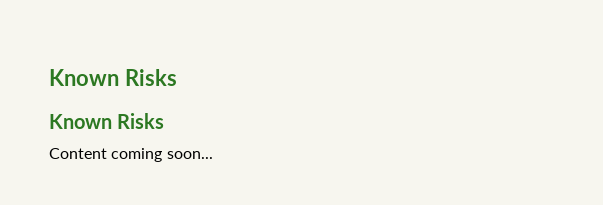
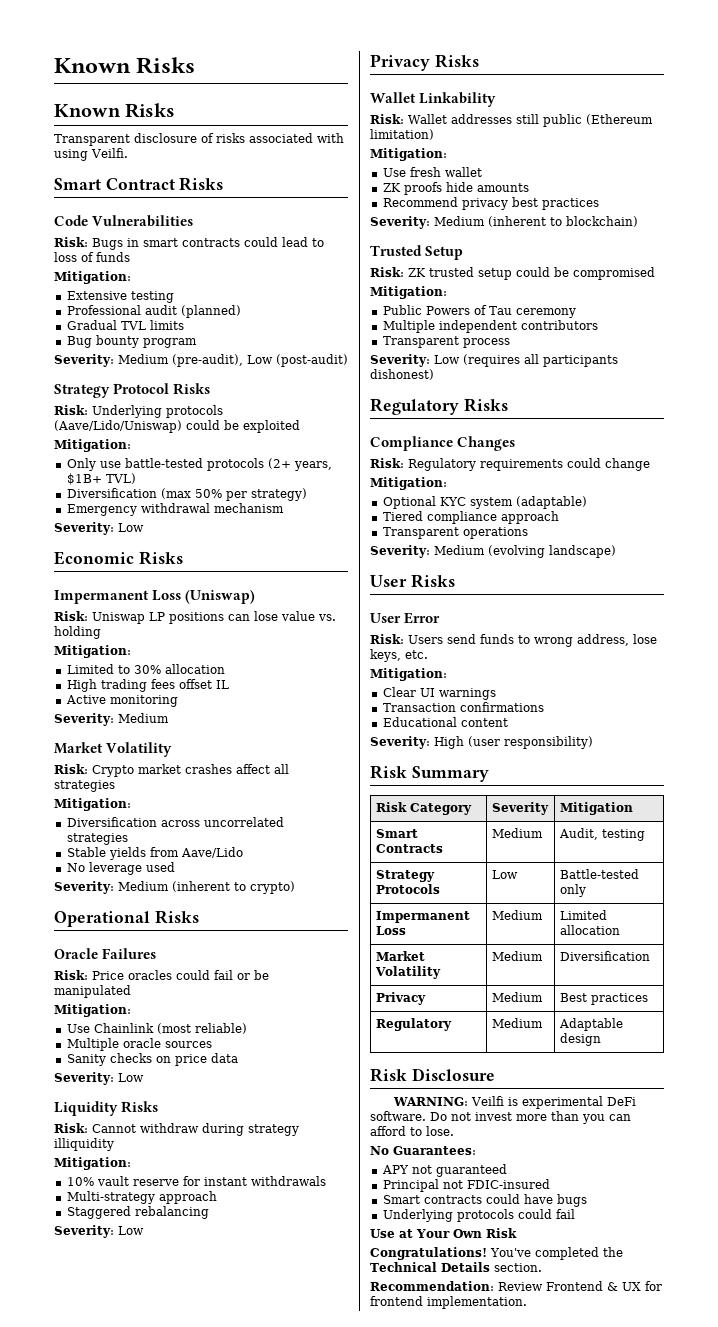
- Content coming soon...
+ Transparent disclosure of risks associated with using Veilfi.
+ Smart Contract Risks
+ Code Vulnerabilities
+ Risk: Bugs in smart contracts could lead to loss of funds
+ Mitigation:
+ Extensive testing
+ Professional audit (planned)
+ Gradual TVL limits
+ Bug bounty program
+ Severity: Medium (pre-audit), Low (post-audit)
+ Strategy Protocol Risks
+ Risk: Underlying protocols (Aave/Lido/Uniswap) could be exploited
+ Mitigation:
+ Only use battle-tested protocols (2+ years, $1B+ TVL)
+ Diversification (max 50% per strategy)
+ Emergency withdrawal mechanism
+ Severity: Low
+ Economic Risks
+ Impermanent Loss (Uniswap)
+ Risk: Uniswap LP positions can lose value vs. holding
+ Mitigation:
+ Limited to 30% allocation
+ High trading fees offset IL
+ Active monitoring
+ Severity: Medium
+ Market Volatility
+ Risk: Crypto market crashes affect all strategies
+ Mitigation:
+ Diversification across uncorrelated strategies
+ Stable yields from Aave/Lido
+ No leverage used
+ Severity: Medium (inherent to crypto)
+ Operational Risks
+ Oracle Failures
+ Risk: Price oracles could fail or be manipulated
+ Mitigation:
+ Use Chainlink (most reliable)
+ Multiple oracle sources
+ Sanity checks on price data
+ Severity: Low
+ Liquidity Risks
+ Risk: Cannot withdraw during strategy illiquidity
+ Mitigation:
+ 10% vault reserve for instant withdrawals
+ Multi-strategy approach
+ Staggered rebalancing
+ Severity: Low
+ Privacy Risks
+ Wallet Linkability
+ Risk: Wallet addresses still public (Ethereum limitation)
+ Mitigation:
+ Use fresh wallet
+ ZK proofs hide amounts
+ Recommend privacy best practices
+ Severity: Medium (inherent to blockchain)
+ Trusted Setup
+ Risk: ZK trusted setup could be compromised
+ Mitigation:
+ Public Powers of Tau ceremony
+ Multiple independent contributors
+ Transparent process
+ Severity: Low (requires all participants dishonest)
+ Regulatory Risks
+ Compliance Changes
+ Risk: Regulatory requirements could change
+ Mitigation:
+ Optional KYC system (adaptable)
+ Tiered compliance approach
+ Transparent operations
+ Severity: Medium (evolving landscape)
+ User Risks
+ User Error
+ Risk: Users send funds to wrong address, lose keys, etc.
+ Mitigation:
+ Clear UI warnings
+ Transaction confirmations
+ Educational content
+ Severity: High (user responsibility)
+ Risk Summary
+ Risk Category | Severity | Mitigation
+ Smart Contracts | Medium | Audit, testing
+ Strategy Protocols | Low | Battle-tested only
+ Impermanent Loss | Medium | Limited allocation
+ Market Volatility | Medium | Diversification
+ Privacy | Medium | Best practices
+ Regulatory | Medium | Adaptable design
+ Risk Disclosure
+ WARNING: Veilfi is experimental DeFi software. Do not invest more than you can afford to lose.
+ No Guarantees:
+ APY not guaranteed
+ Principal not FDIC-insured
+ Smart contracts could have bugs
+ Underlying protocols could fail
+ Use at Your Own Risk
+ Congratulations! You've completed the Technical Details section.
+ Recommendation: Review Frontend & UX for frontend implementation.

